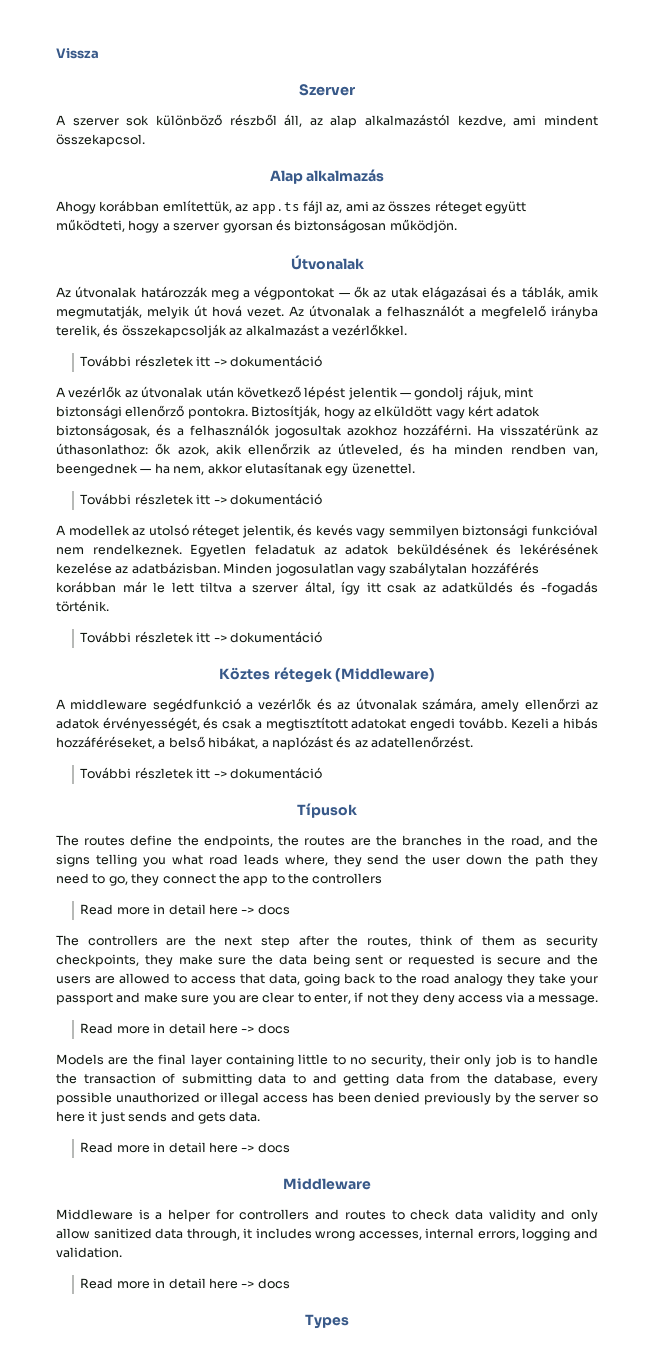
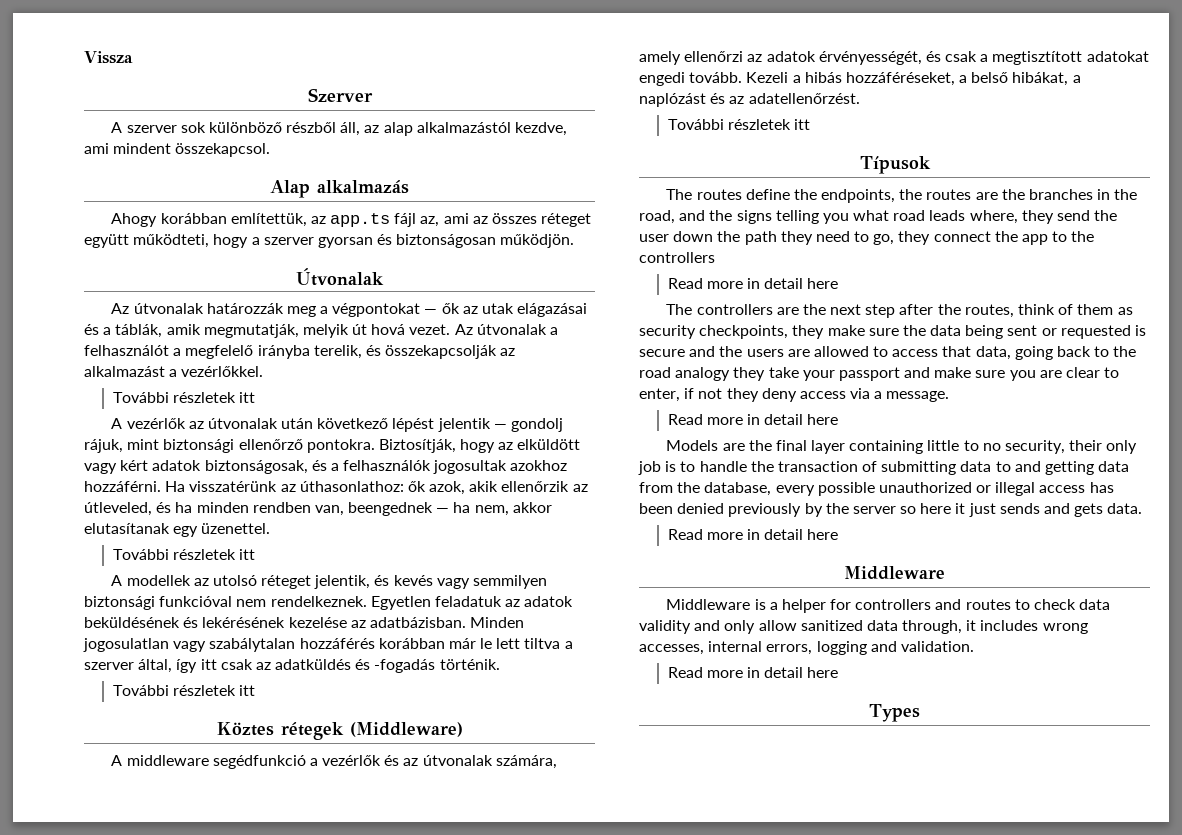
  Az útvonalak a felhasználót a megfelelő irányba terelik, és összekapcsolják az alkalmazást a vezérlőkkel.
- További részletek itt -> dokumentáció
+ További részletek itt
  Ha visszatérünk az úthasonlathoz: ők azok, akik ellenőrzik az útleveled, és ha minden rendben van, beengednek — ha nem, akkor elutasítanak egy üzenettel.
- További részletek itt -> dokumentáció
+ További részletek itt
  Minden jogosulatlan vagy szabálytalan hozzáférés korábban már le lett tiltva a szerver által, így itt csak az adatküldés és -fogadás történik.
- További részletek itt -> dokumentáció
+ További részletek itt
  Kezeli a hibás hozzáféréseket, a belső hibákat, a naplózást és az adatellenőrzést.
- További részletek itt -> dokumentáció
+ További részletek itt
  The routes define the endpoints, the routes are the branches in the road, and the signs telling you what road leads where, they send the user down the path they need to go, they connect the app to the controllers
- Read more in detail here -> docs
+ Read more in detail here
  The controllers are the next step after the routes, think of them as security checkpoints, they make sure the data being sent or requested is secure and the users are allowed to access that data, going back to the road analogy they take your passport and make sure you are clear to enter, if not they deny access via a message.
- Read more in detail here -> docs
+ Read more in detail here
  Models are the final layer containing little to no security, their only job is to handle the transaction of submitting data to and getting data from the database, every possible unauthorized or illegal access has been denied previously by the server so here it just sends and gets data.
- Read more in detail here -> docs
+ Read more in detail here
  Middleware is a helper for controllers and routes to check data validity and only allow sanitized data through, it includes wrong accesses, internal errors, logging and validation.
- Read more in detail here -> docs
+ Read more in detail here

